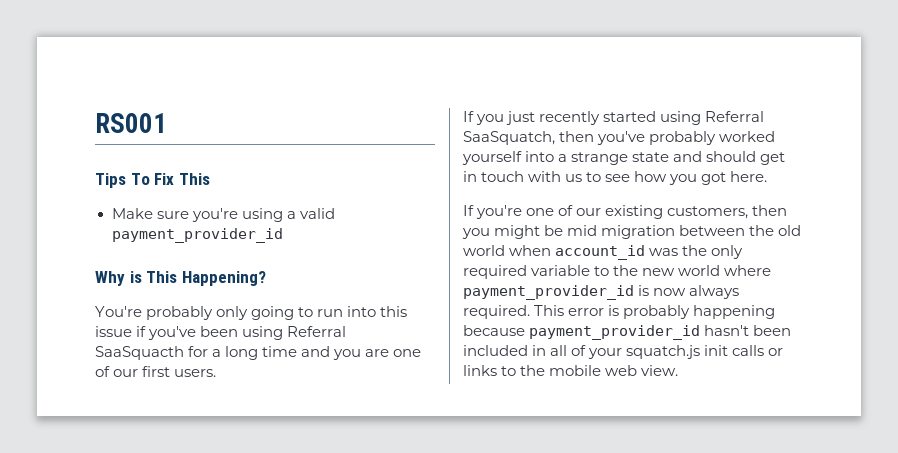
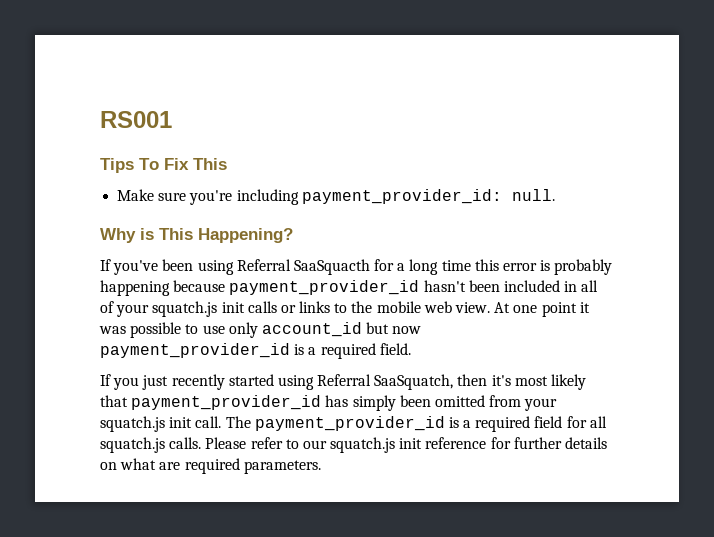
- Make sure you're using a valid payment_provider_id
+ Make sure you're including payment_provider_id: null.
- You're probably only going to run into this issue if you've been using Referral SaaSquacth for a long time and you are one of our first users.
- If you just recently started using Referral SaaSquatch, then you've probably worked yourself into a strange state and should get in touch with us to see how you got here.
- If you're one of our existing customers, then you might be mid migration between the old world when account_id was the only required variable to the new world where payment_provider_id is now always required. This error is probably happening because payment_provider_id hasn't been included in all of your squatch.js init calls or links to the mobile web view.
+ If you've been using Referral SaaSquacth for a long time this error is probably happening because payment_provider_id hasn't been included in all of your squatch.js init calls or links to the mobile web view.
+ At one point it was possible to use only account_id but now payment_provider_id is a required field.
+ If you just recently started using Referral SaaSquatch, then it's most likely that payment_provider_id has simply been omitted from your squatch.js init call. The payment_provider_id is a required field for all squatch.js calls. Please refer to our squatch.js init reference for further details on what are required parameters.

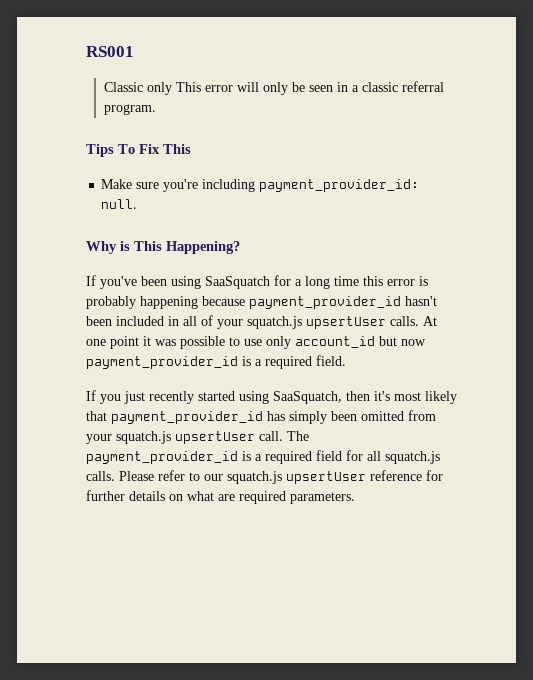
+ Classic only This error will only be seen in a classic referral program.
- If you've been using Referral SaaSquacth for a long time this error is probably happening because payment_provider_id hasn't been included in all of your squatch.js init calls or links to the mobile web view.
+ If you've been using SaaSquatch for a long time this error is probably happening because payment_provider_id hasn't been included in all of your squatch.js upsertUser calls.
- If you just recently started using Referral SaaSquatch, then it's most likely that payment_provider_id has simply been omitted from your squatch.js init call.
+ If you just recently started using SaaSquatch, then it's most likely that payment_provider_id has simply been omitted from your squatch.js upsertUser call.
- Please refer to our squatch.js init reference for further details on what are required parameters.
+ Please refer to our squatch.js upsertUser reference for further details on what are required parameters.

